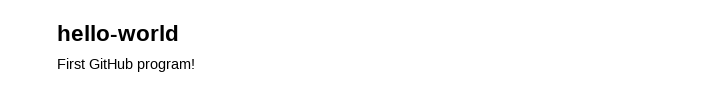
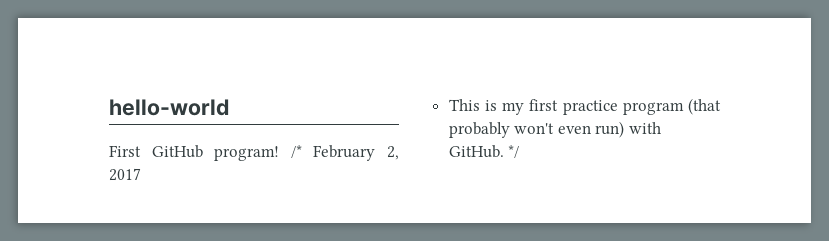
+ /* February 2, 2017
+ This is my first practice program (that probably won't even run) with GitHub. */

